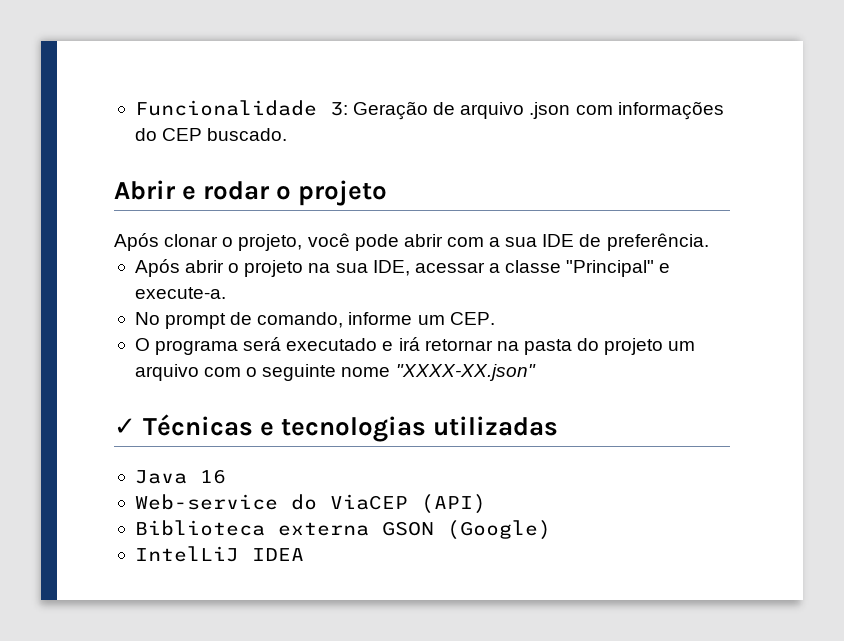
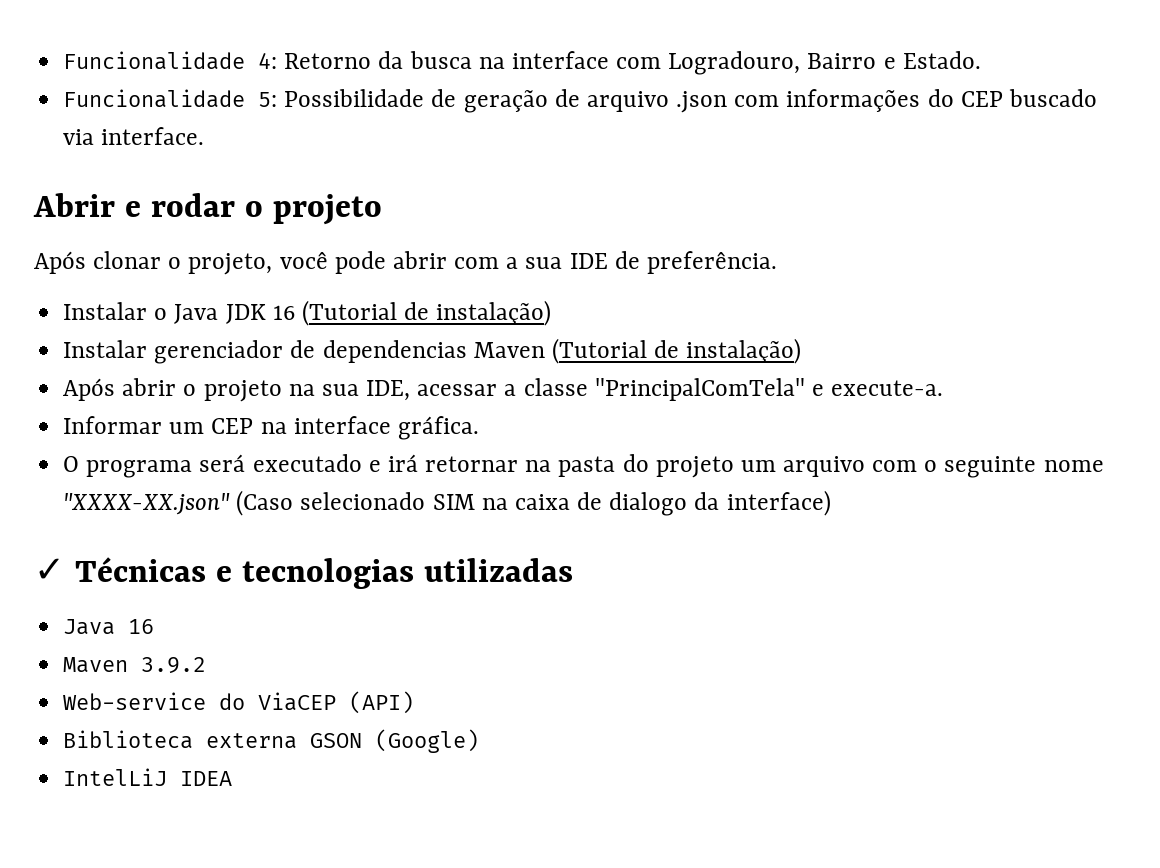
- Funcionalidade 3: Geração de arquivo .json com informações do CEP buscado.
+ Funcionalidade 4: Retorno da busca na interface com Logradouro, Bairro e Estado.
+ Funcionalidade 5: Possibilidade de geração de arquivo .json com informações do CEP buscado via interface.
+ Instalar o Java JDK 16 (Tutorial de instalação)
+ Instalar gerenciador de dependencias Maven (Tutorial de instalação)
- Após abrir o projeto na sua IDE, acessar a classe "Principal" e execute-a.
+ Após abrir o projeto na sua IDE, acessar a classe "PrincipalComTela" e execute-a.
- No prompt de comando, informe um CEP.
+ Informar um CEP na interface gráfica.
- O programa será executado e irá retornar na pasta do projeto um arquivo com o seguinte nome "XXXX-XX.json"
+ O programa será executado e irá retornar na pasta do projeto um arquivo com o seguinte nome "XXXX-XX.json" (Caso selecionado SIM na caixa de dialogo da interface)
+ Maven 3.9.2

